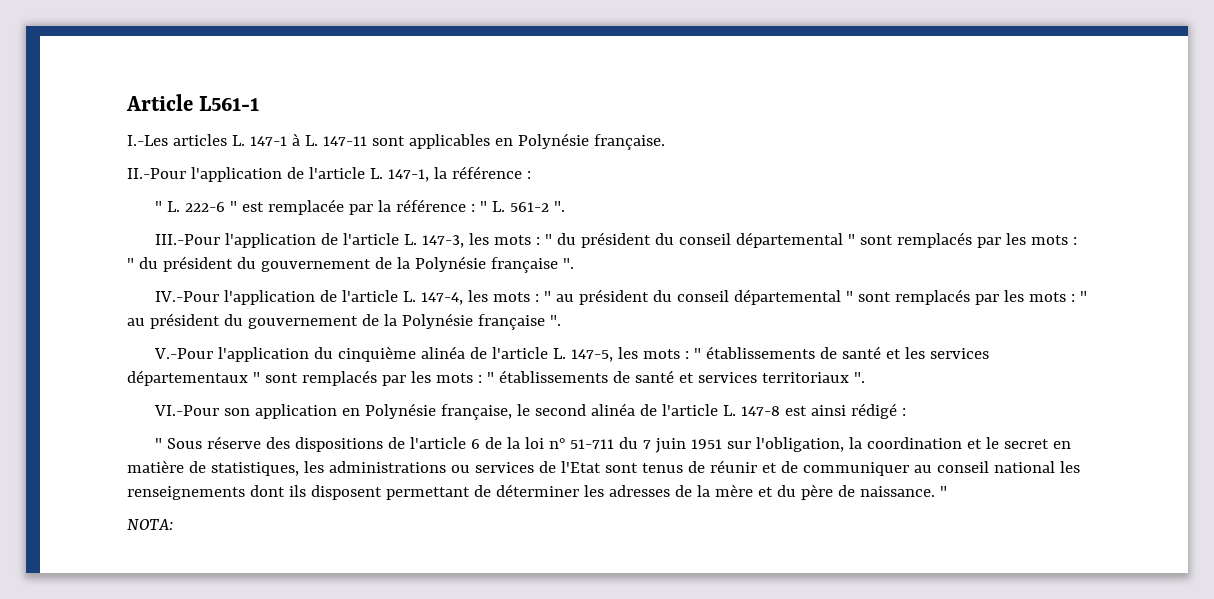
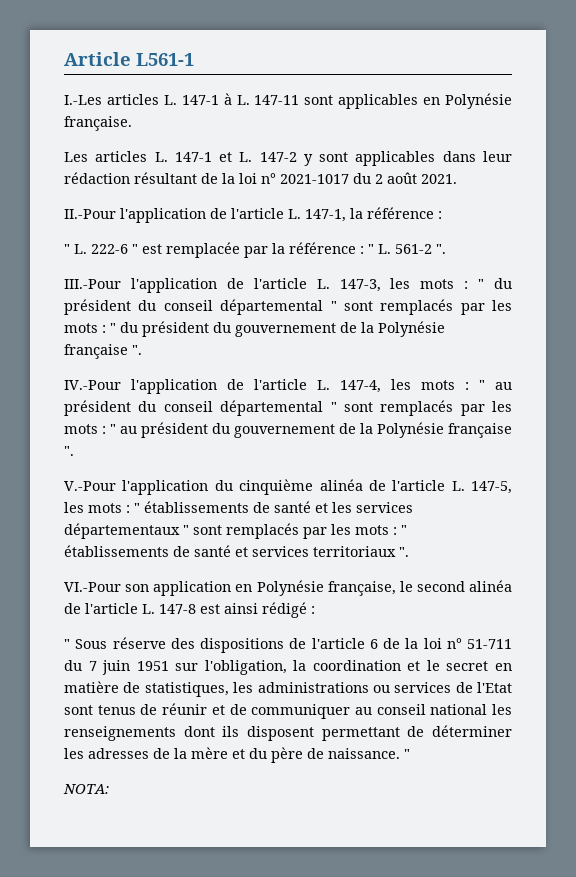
+ Les articles L. 147-1 et L. 147-2 y sont applicables dans leur rédaction résultant de la loi n° 2021-1017 du 2 août 2021.

